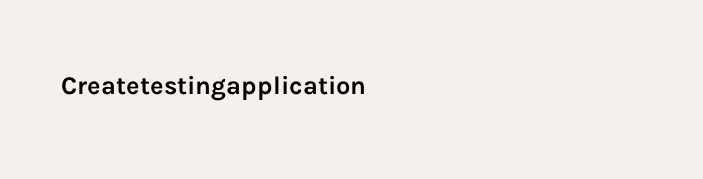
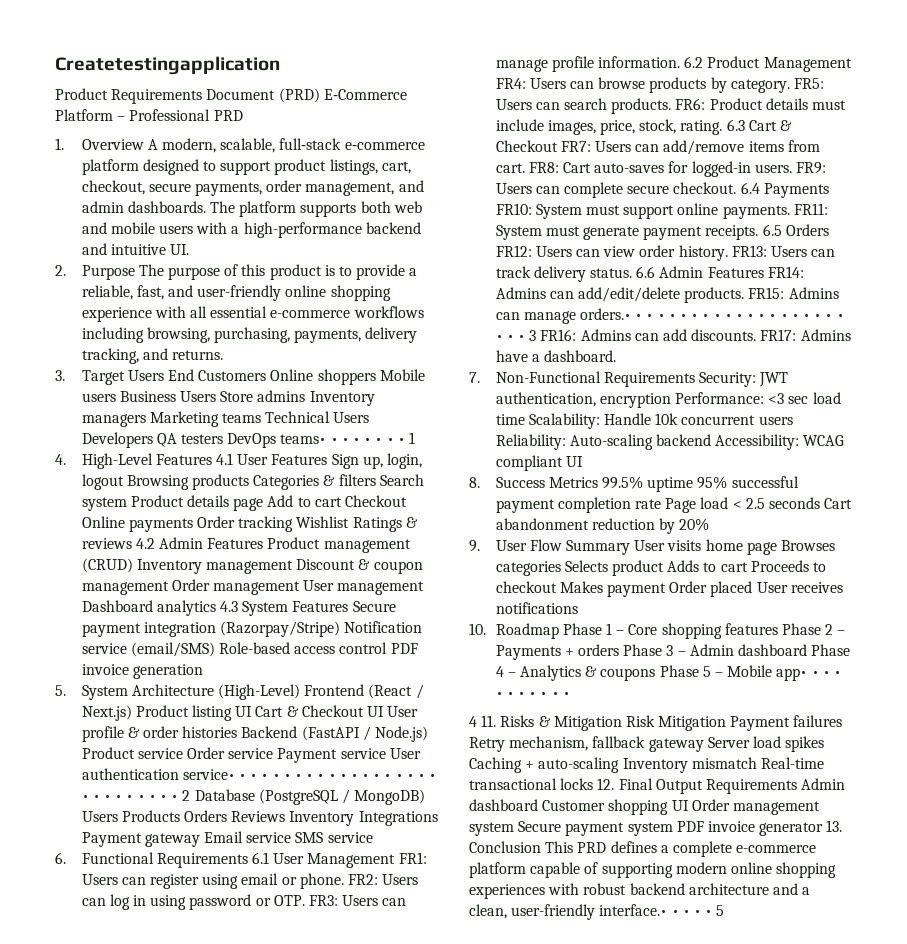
+ Product Requirements Document (PRD) E‑Commerce Platform – Professional PRD
+ 1. Overview A modern, scalable, full‑stack e‑commerce platform designed to support product listings, cart, checkout, secure payments, order management, and admin dashboards. The platform supports both web and mobile users with a high-performance backend and intuitive UI.
+ 2. Purpose The purpose of this product is to provide a reliable, fast, and user-friendly online shopping experience with all essential e-commerce workflows including browsing, purchasing, payments, delivery tracking, and returns.
+ 3. Target Users End Customers Online shoppers Mobile users Business Users Store admins Inventory managers Marketing teams Technical Users Developers QA testers DevOps teams• • • • • • • • 1
+ 4. High-Level Features 4.1 User Features Sign up, login, logout Browsing products Categories & filters Search system Product details page Add to cart Checkout Online payments Order tracking Wishlist Ratings & reviews 4.2 Admin Features Product management (CRUD) Inventory management Discount & coupon management Order management User management Dashboard analytics 4.3 System Features Secure payment integration (Razorpay/Stripe) Notification service (email/SMS) Role-based access control PDF invoice generation
+ 5. System Architecture (High-Level) Frontend (React / Next.js) Product listing UI Cart & Checkout UI User profile & order histories Backend (FastAPI / Node.js) Product service Order service Payment service User authentication service• • • • • • • • • • • • • • • • • • • • • • • • • • • • 2 Database (PostgreSQL / MongoDB) Users Products Orders Reviews Inventory Integrations Payment gateway Email service SMS service
+ 6. Functional Requirements 6.1 User Management FR1: Users can register using email or phone. FR2: Users can log in using password or OTP. FR3: Users can manage profile information. 6.2 Product Management FR4: Users can browse products by category. FR5: Users can search products. FR6: Product details must include images, price, stock, rating. 6.3 Cart & Checkout FR7: Users can add/remove items from cart. FR8: Cart auto-saves for logged-in users. FR9: Users can complete secure checkout. 6.4 Payments FR10: System must support online payments. FR11: System must generate payment receipts. 6.5 Orders FR12: Users can view order history. FR13: Users can track delivery status. 6.6 Admin Features FR14: Admins can add/edit/delete products. FR15: Admins can manage orders.• • • • • • • • • • • • • • • • • • • • • • • 3 FR16: Admins can add discounts. FR17: Admins have a dashboard.
+ 7. Non-Functional Requirements Security: JWT authentication, encryption Performance: <3 sec load time Scalability: Handle 10k concurrent users Reliability: Auto-scaling backend Accessibility: WCAG compliant UI
+ 8. Success Metrics 99.5% uptime 95% successful payment completion rate Page load < 2.5 seconds Cart abandonment reduction by 20%
+ 9. User Flow Summary User visits home page Browses categories Selects product Adds to cart Proceeds to checkout Makes payment Order placed User receives notifications
+ 10. Roadmap Phase 1 – Core shopping features Phase 2 – Payments + orders Phase 3 – Admin dashboard Phase 4 – Analytics & coupons Phase 5 – Mobile app• • • • • • • • • • •
+ 4 11. Risks & Mitigation Risk Mitigation Payment failures Retry mechanism, fallback gateway Server load spikes Caching + auto-scaling Inventory mismatch Real-time transactional locks 12. Final Output Requirements Admin dashboard Customer shopping UI Order management system Secure payment system PDF invoice generator 13. Conclusion This PRD defines a complete e-commerce platform capable of supporting modern online shopping experiences with robust backend architecture and a clean, user-friendly interface.• • • • • 5

